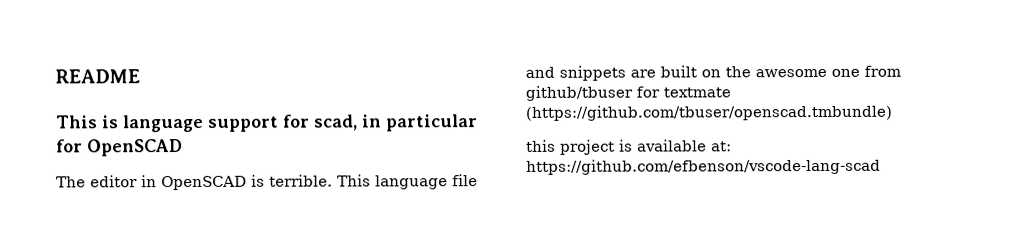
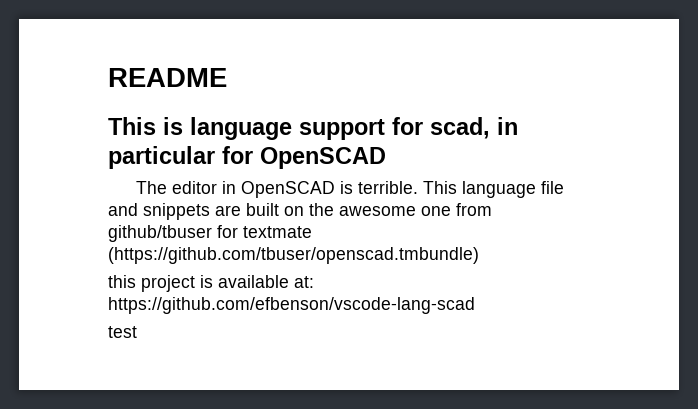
+ test

